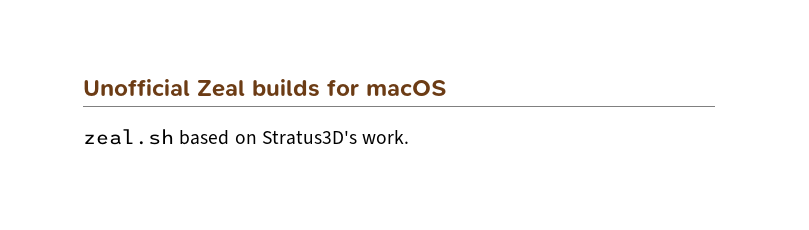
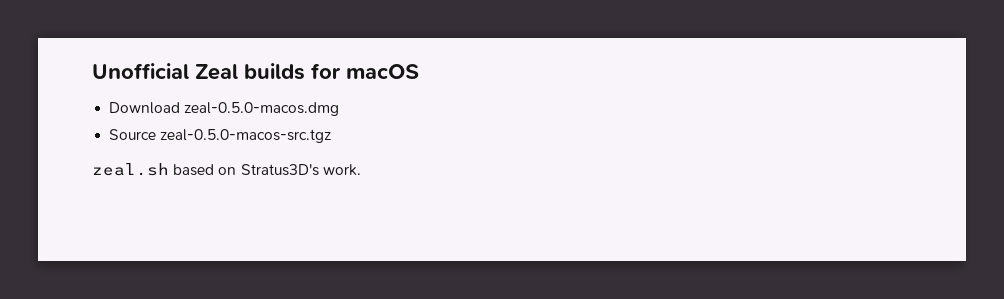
+ Download zeal-0.5.0-macos.dmg
+ Source zeal-0.5.0-macos-src.tgz

